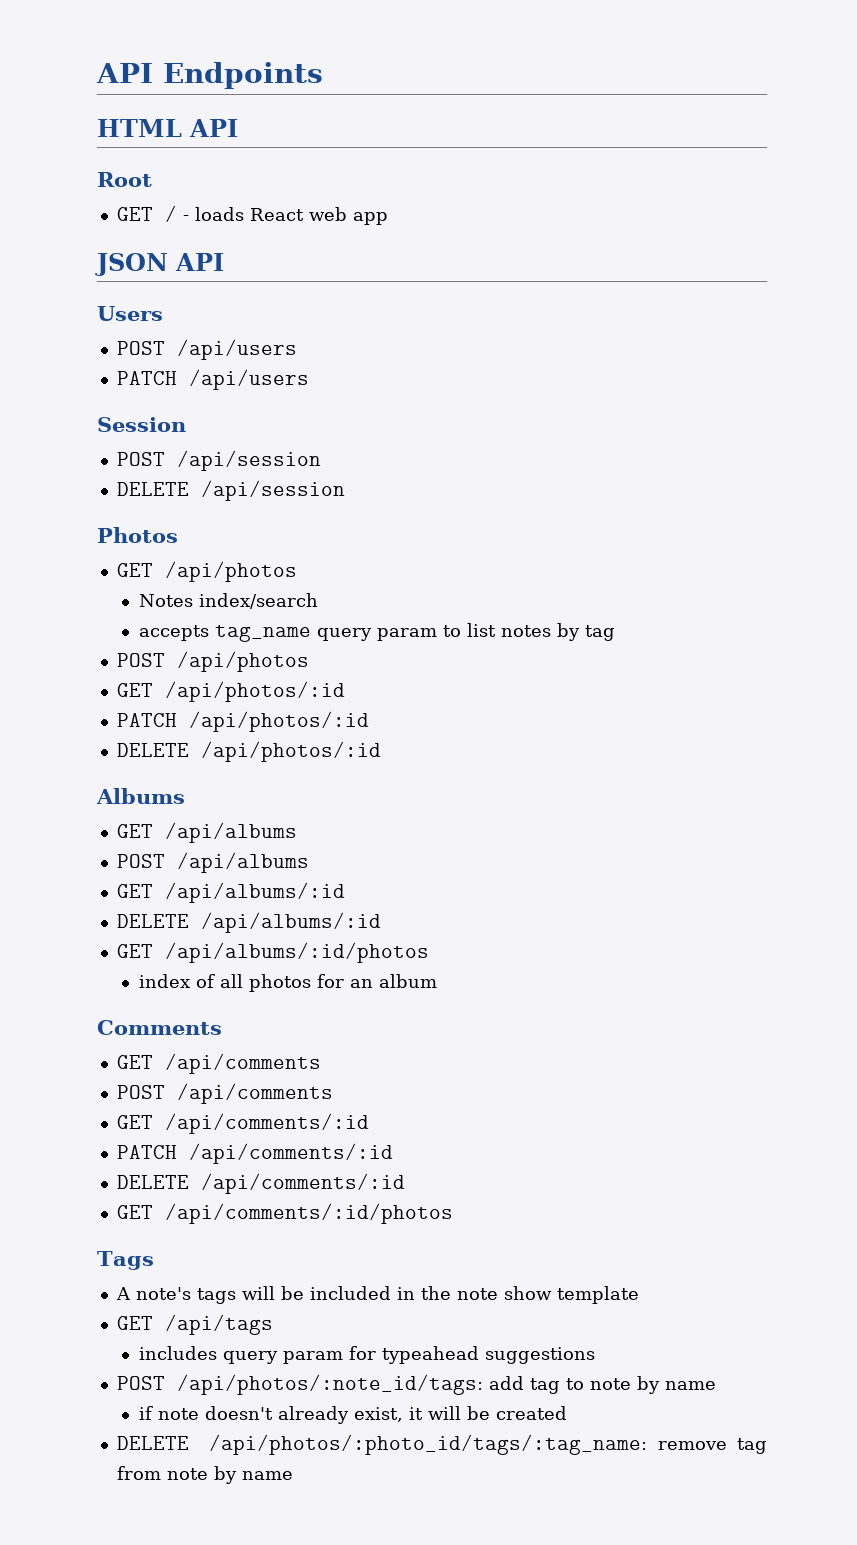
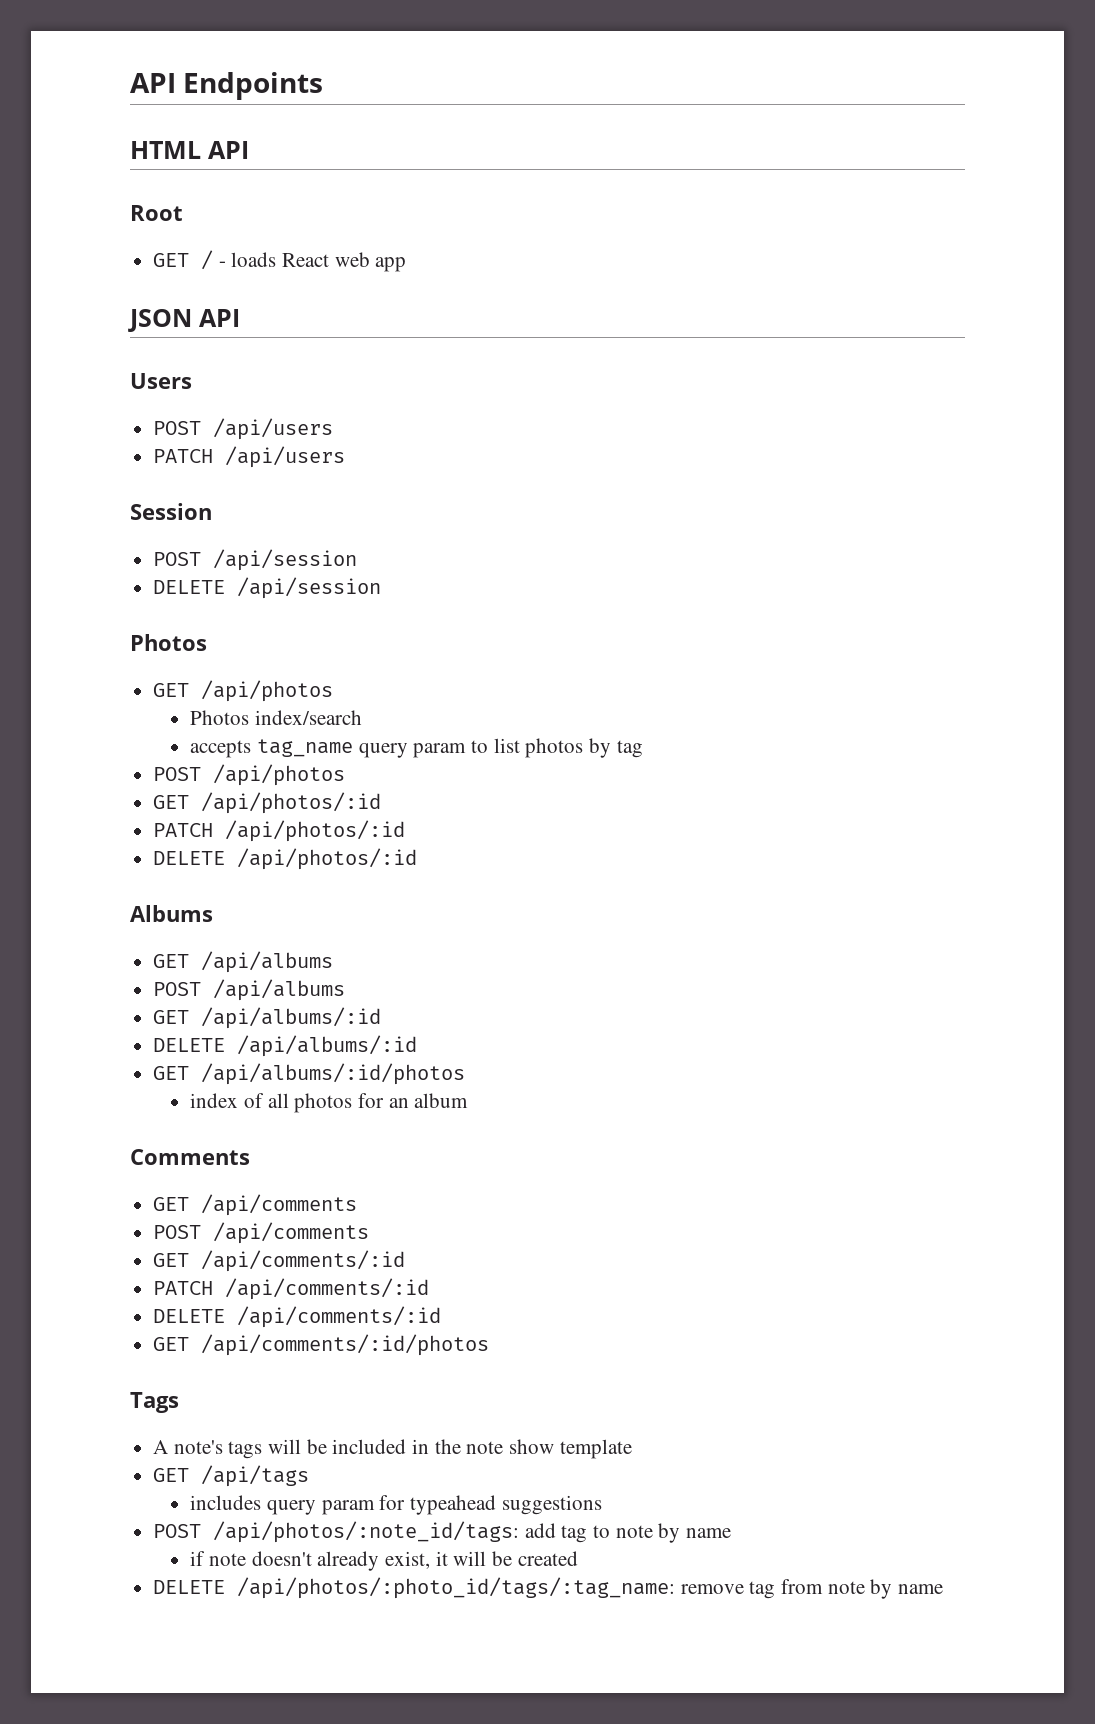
- Notes index/search
+ Photos index/search
- accepts tag_name query param to list notes by tag
+ accepts tag_name query param to list photos by tag

